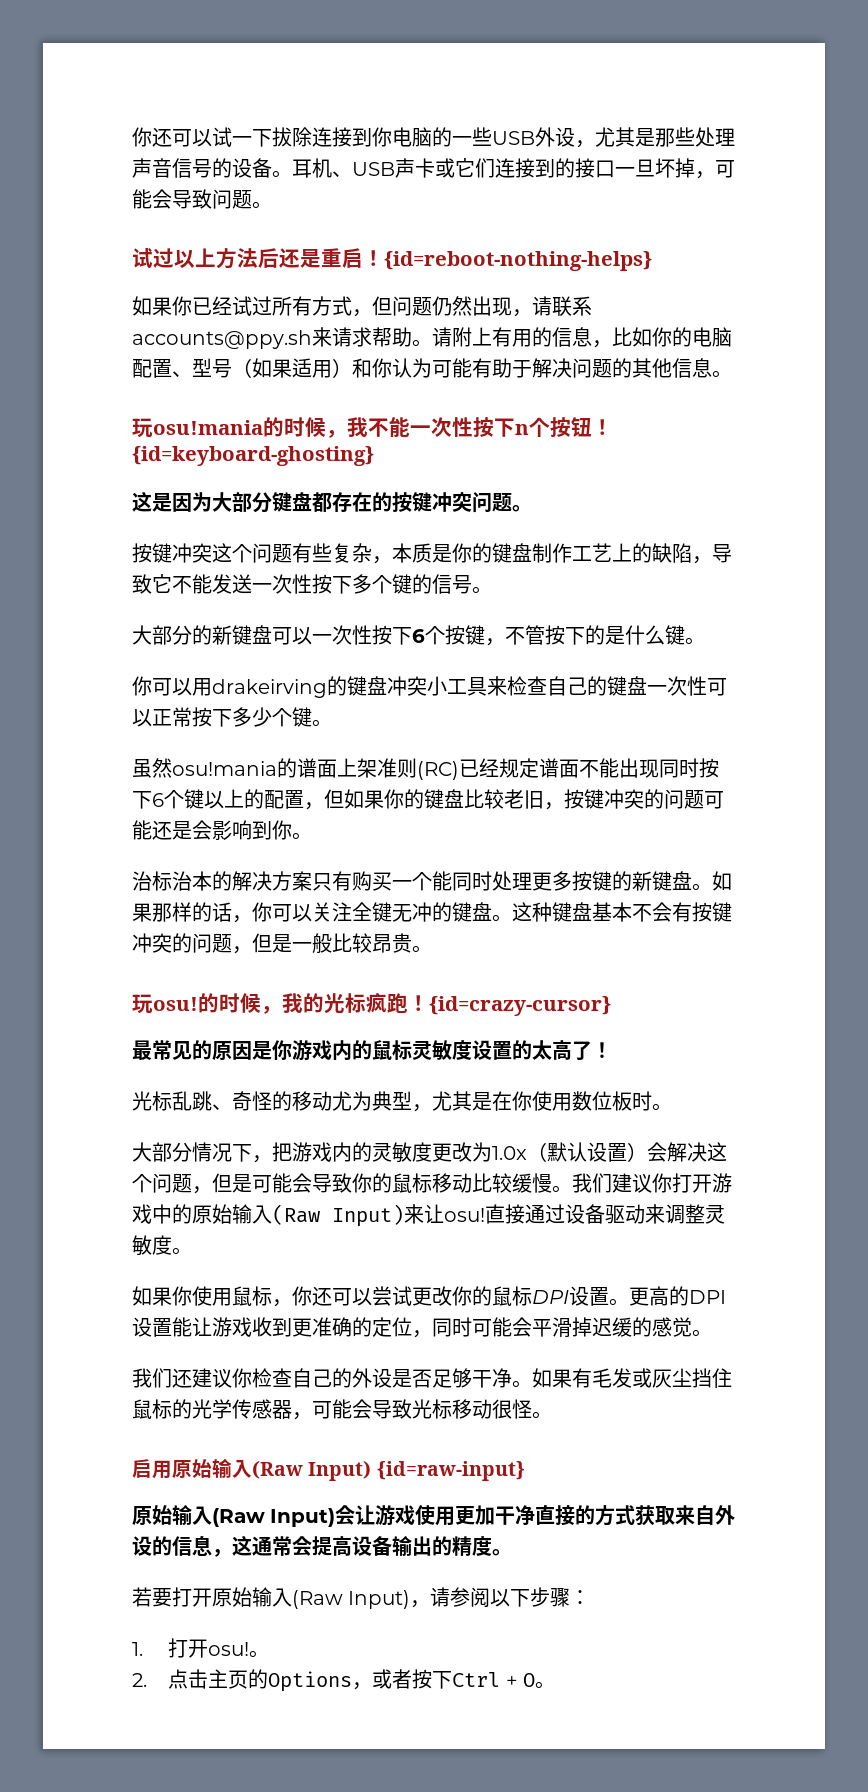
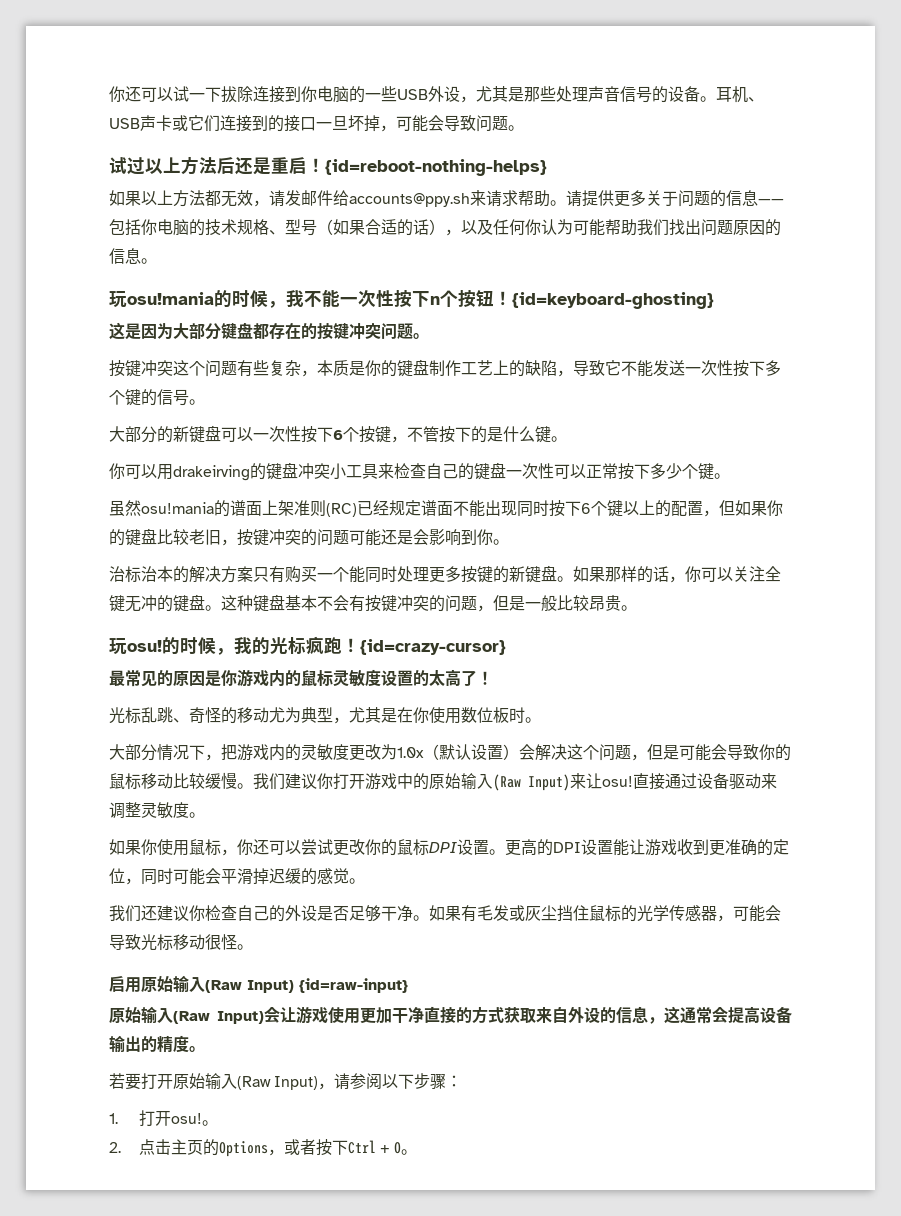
- 如果你已经试过所有方式，但问题仍然出现，请联系accounts@ppy.sh来请求帮助。
+ 如果以上方法都无效，请发邮件给accounts@ppy.sh来请求帮助。
- 请附上有用的信息，比如你的电脑配置、型号（如果适用）和你认为可能有助于解决问题的其他信息。
+ 请提供更多关于问题的信息——包括你电脑的技术规格、型号（如果合适的话），以及任何你认为可能帮助我们找出问题原因的信息。

